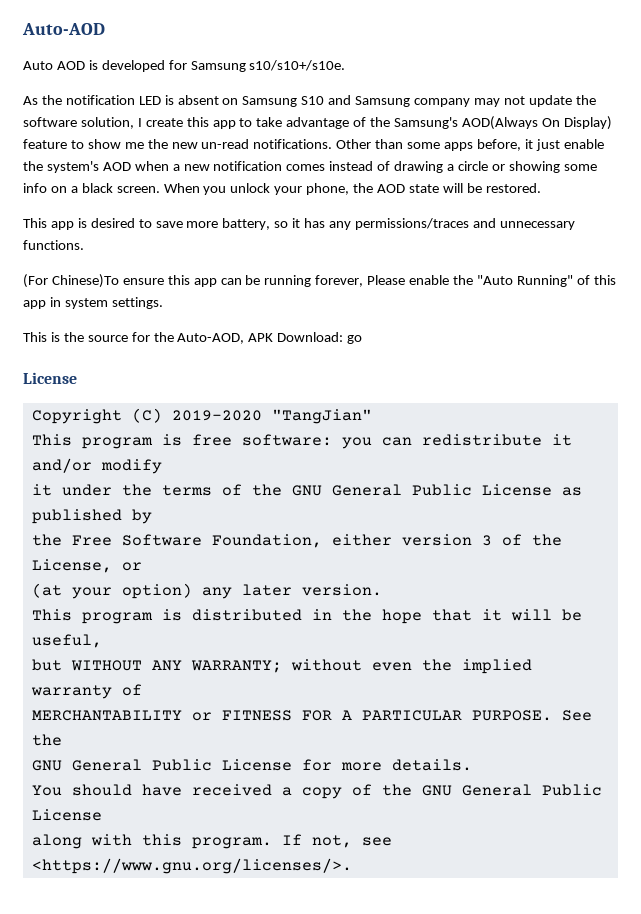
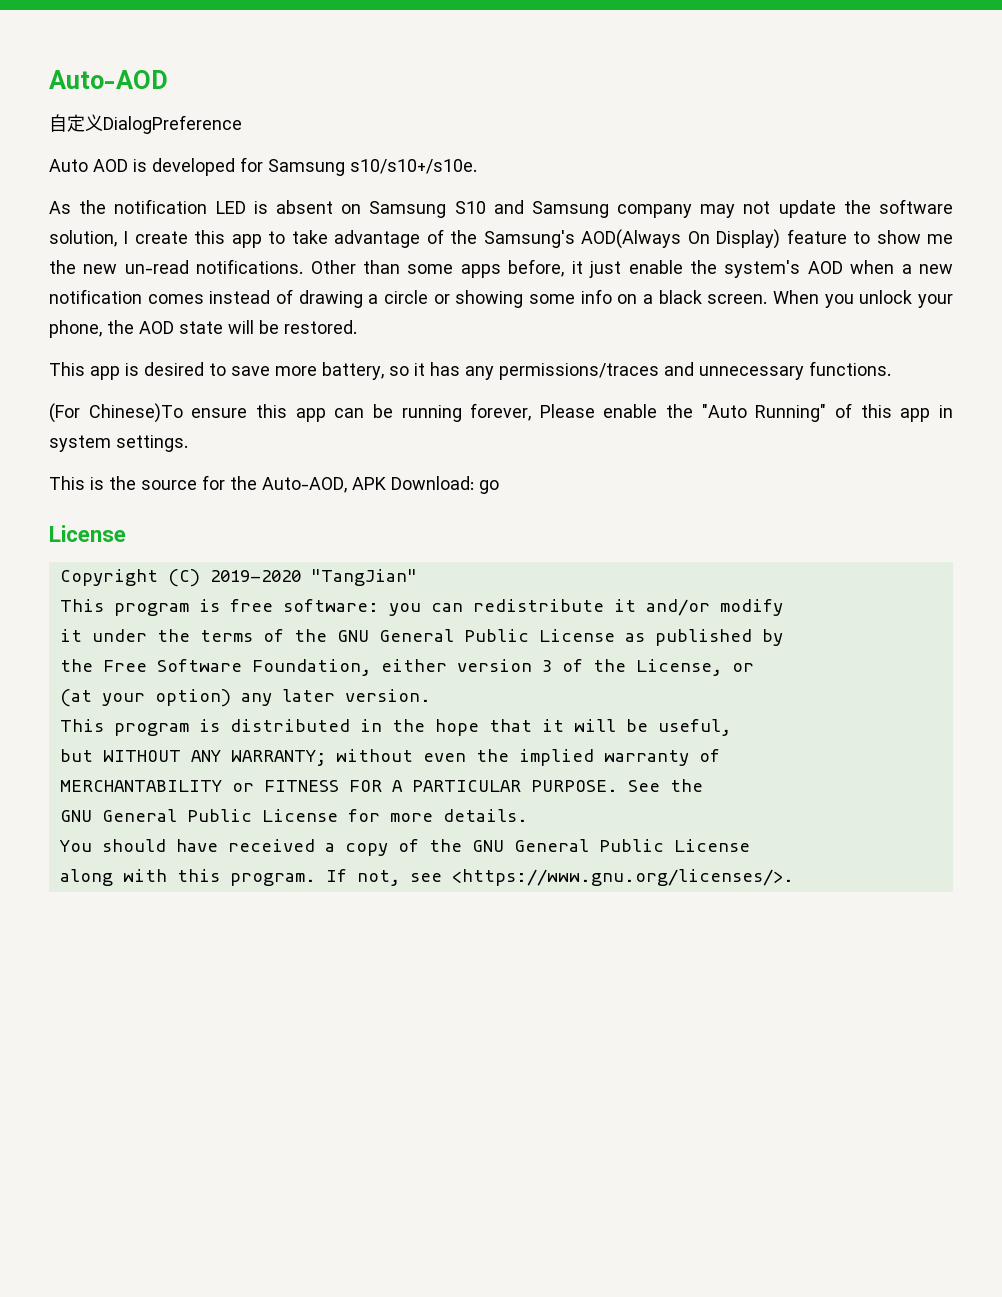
+ 自定义DialogPreference

